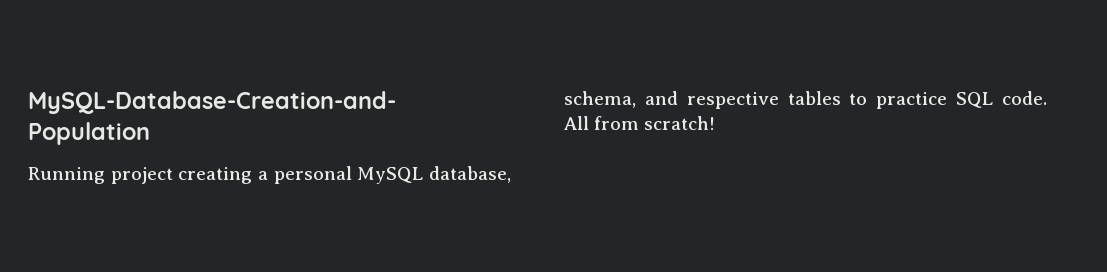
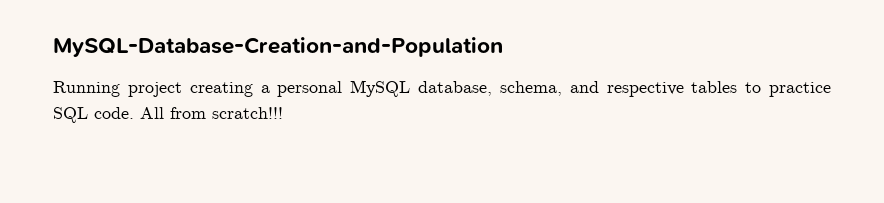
- All from scratch!
+ All from scratch!!!

